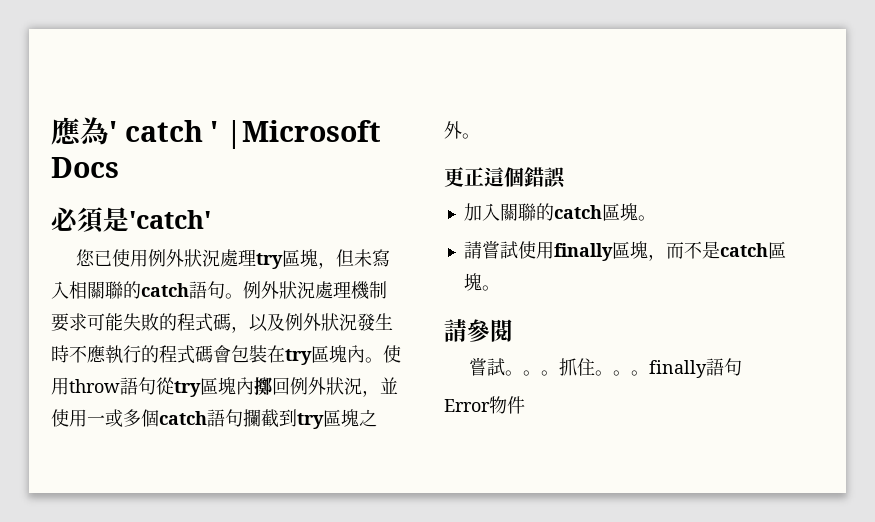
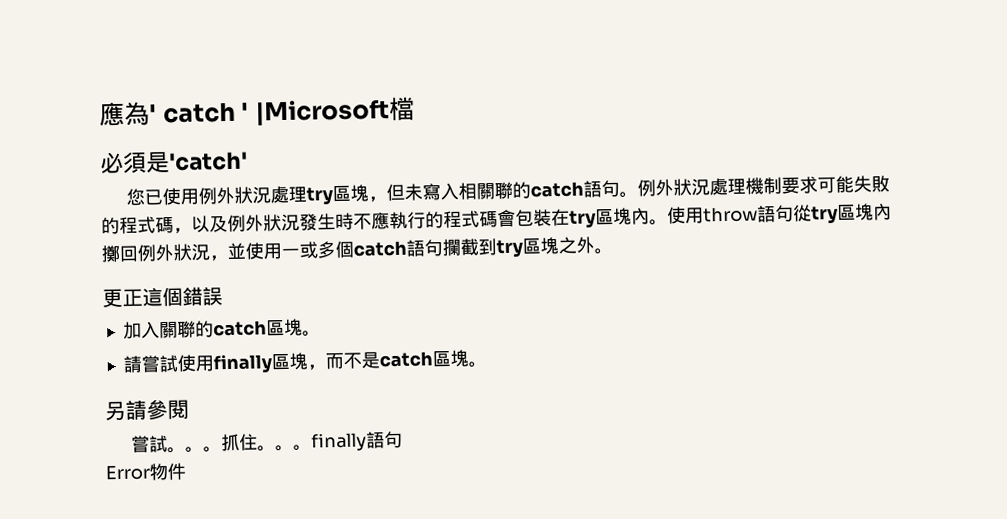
- 應為' catch ' |Microsoft Docs
+ 應為' catch ' |Microsoft檔
- 請參閱
+ 另請參閱

